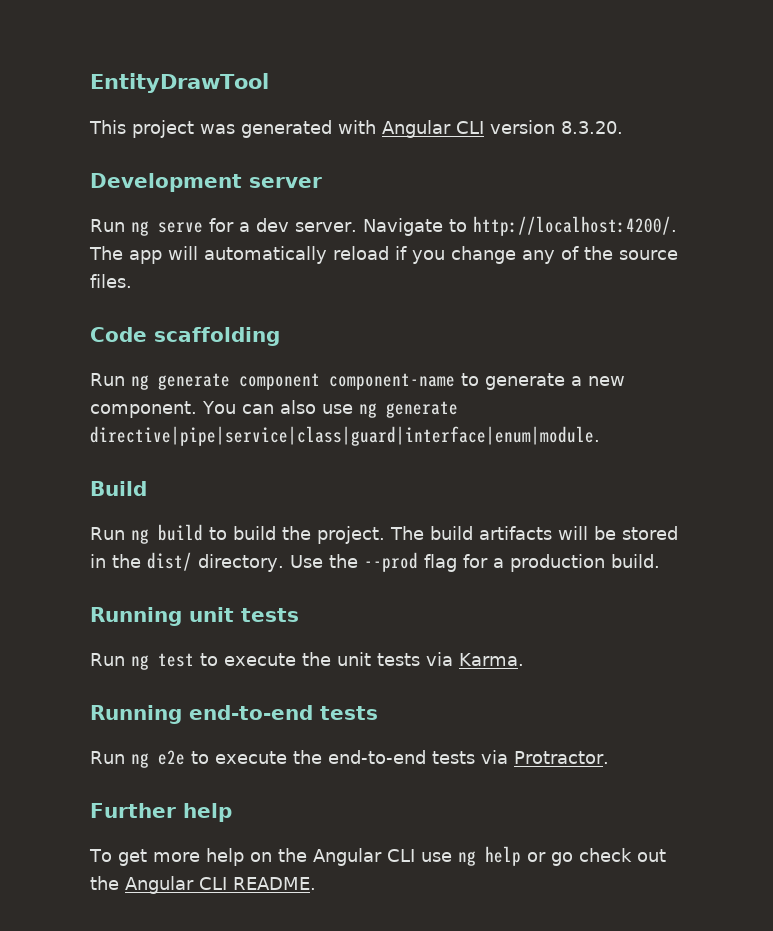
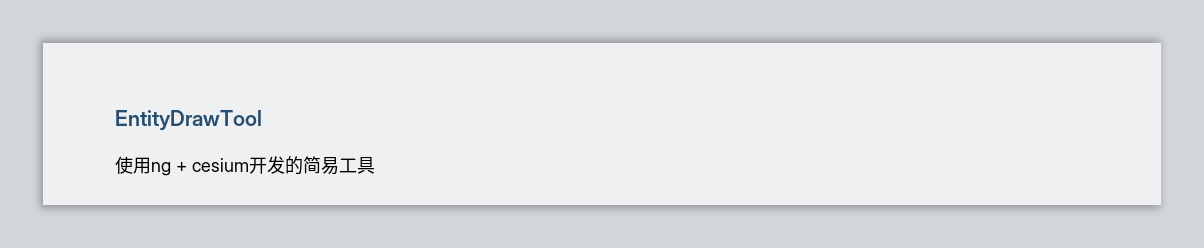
- This project was generated with Angular CLI version 8.3.20.
- Development server
- Run ng serve for a dev server. Navigate to http://localhost:4200/. The app will automatically reload if you change any of the source files.
- Code scaffolding
- Run ng generate component component-name to generate a new component. You can also use ng generate directive|pipe|service|class|guard|interface|enum|module.
- Build
- Run ng build to build the project. The build artifacts will be stored in the dist/ directory. Use the --prod flag for a production build.
- Running unit tests
- Run ng test to execute the unit tests via Karma.
- Running end-to-end tests
- Run ng e2e to execute the end-to-end tests via Protractor.
- Further help
- To get more help on the Angular CLI use ng help or go check out the Angular CLI README.
+ 使用ng + cesium开发的简易工具

